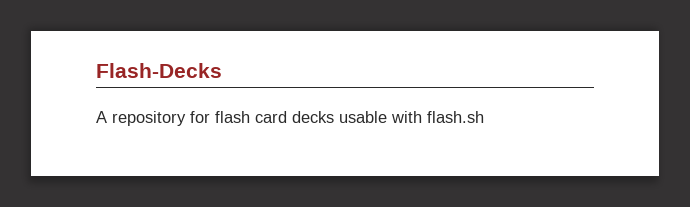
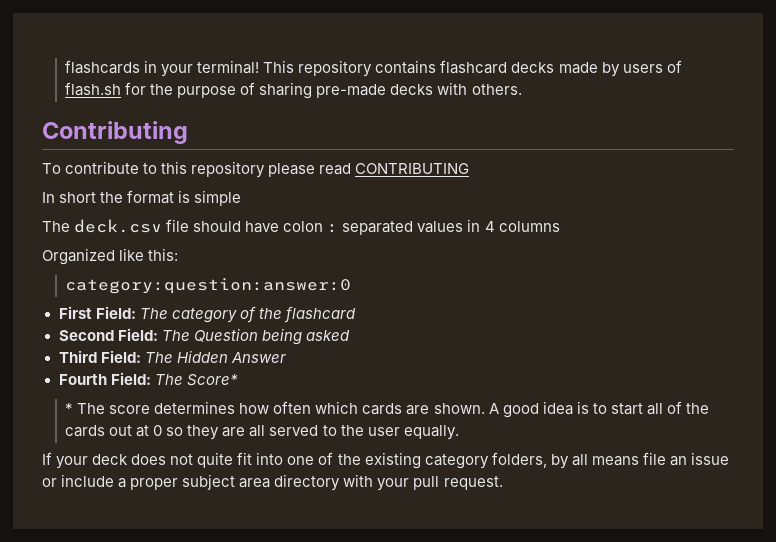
- Flash-Decks
- A repository for flash card decks usable with flash.sh
+ flashcards in your terminal! This repository contains flashcard decks made by users of flash.sh for the purpose of sharing pre-made decks with others.
+ Contributing
+ To contribute to this repository please read CONTRIBUTING
+ In short the format is simple
+ The deck.csv file should have colon : separated values in 4 columns
+ Organized like this:
+ category:question:answer:0
+ First Field: The category of the flashcard
+ Second Field: The Question being asked
+ Third Field: The Hidden Answer
+ Fourth Field: The Score*
+ * The score determines how often which cards are shown. A good idea is to start all of the cards out at 0 so they are all served to the user equally.
+ If your deck does not quite fit into one of the existing category folders, by all means file an issue or include a proper subject area directory with your pull request.

